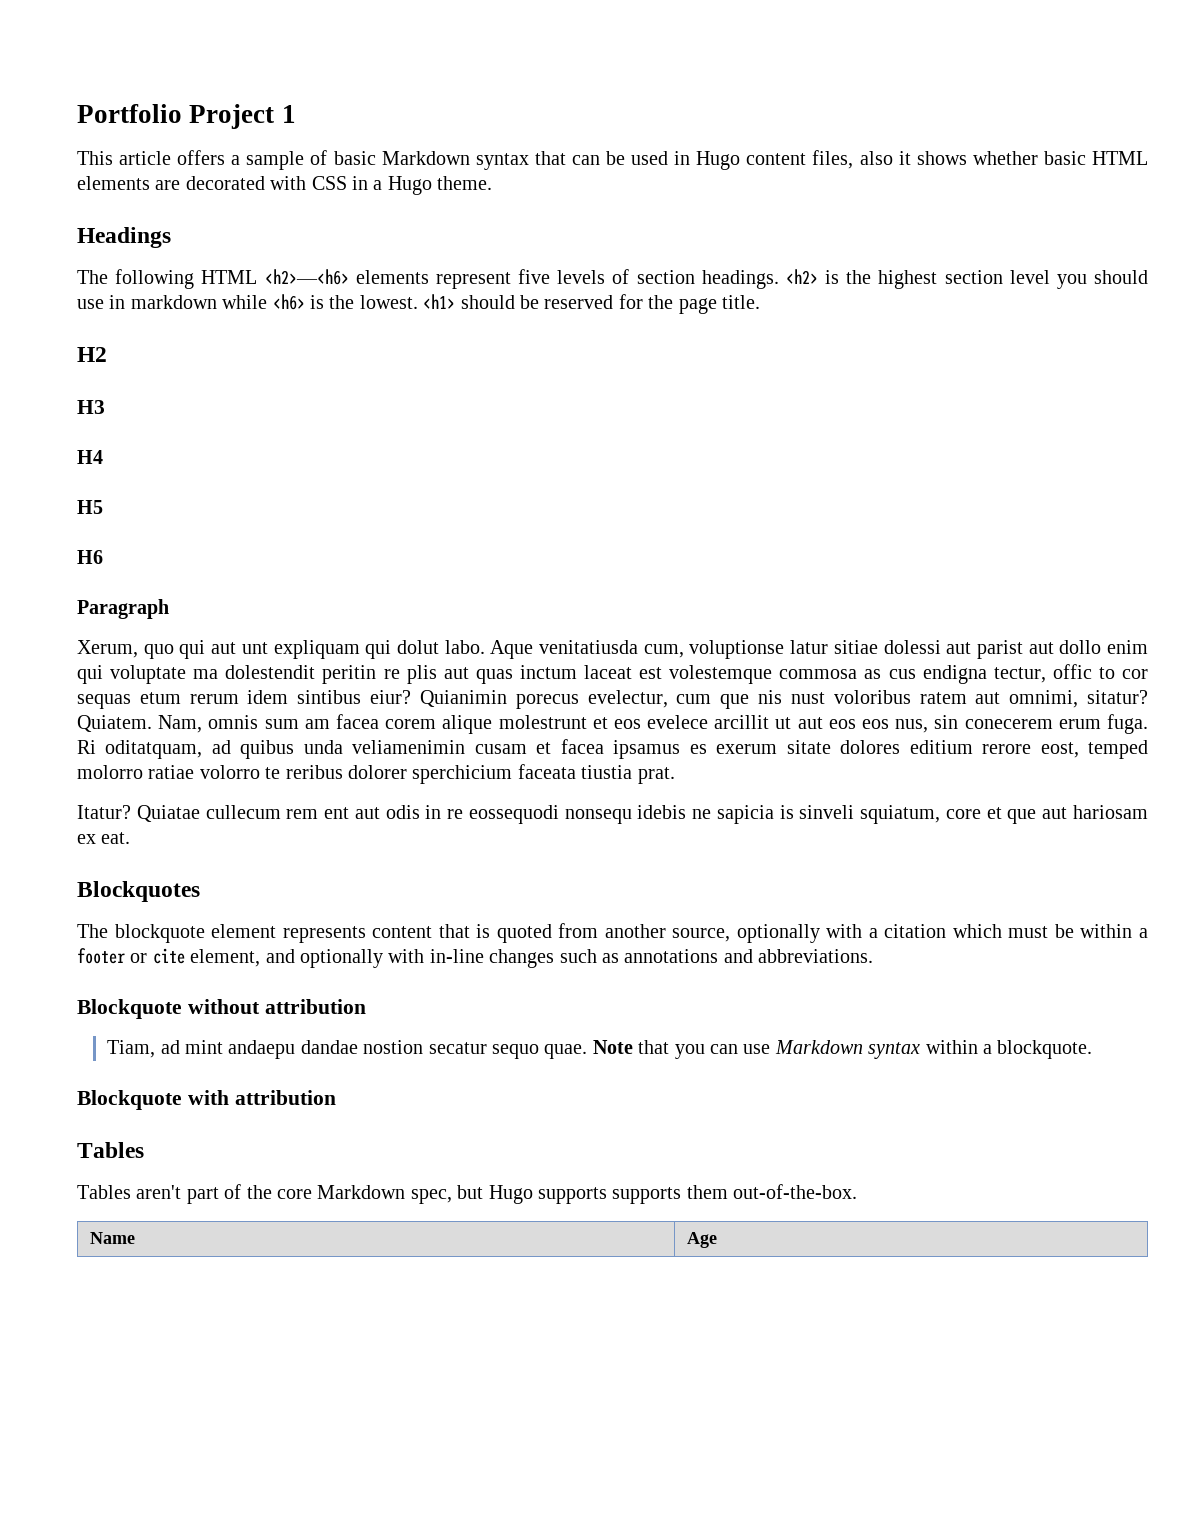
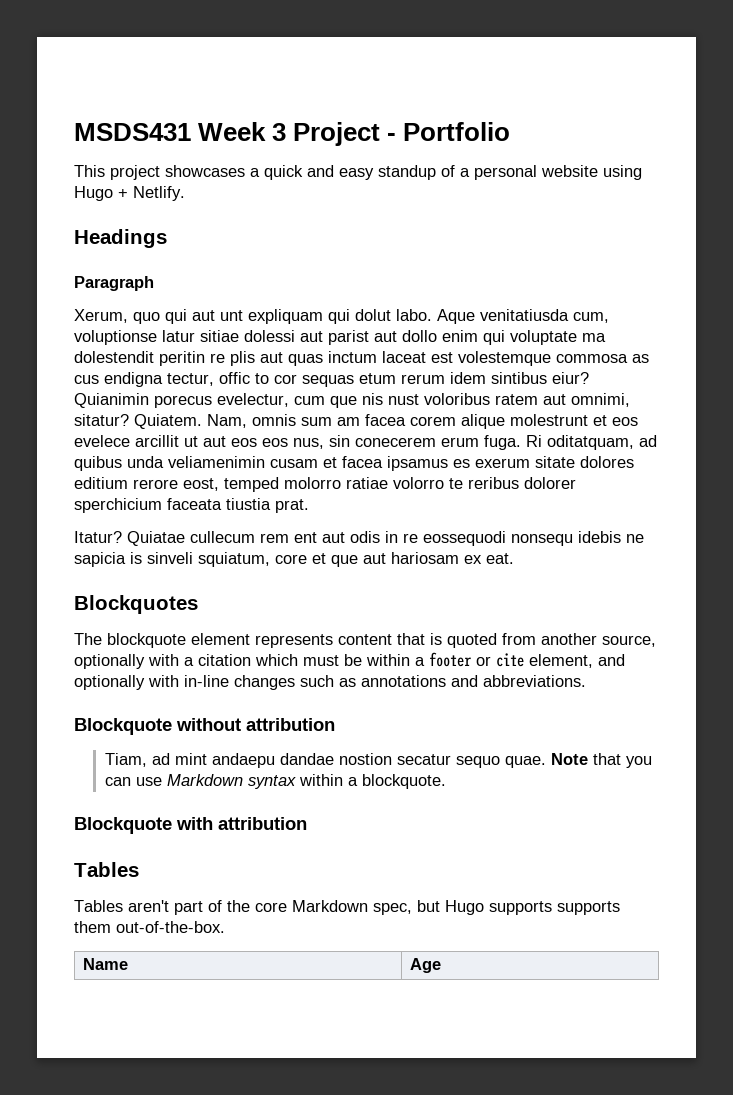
- Portfolio Project 1
+ MSDS431 Week 3 Project - Portfolio
- This article offers a sample of basic Markdown syntax that can be used in Hugo content files, also it shows whether basic HTML elements are decorated with CSS in a Hugo theme.
+ This project showcases a quick and easy standup of a personal website using Hugo + Netlify.
  Headings
- The following HTML <h2>—<h6> elements represent five levels of section headings. <h2> is the highest section level you should use in markdown while <h6> is the lowest. <h1> should be reserved for the page title.
- H2
- H3
- H4
- H5
- H6

